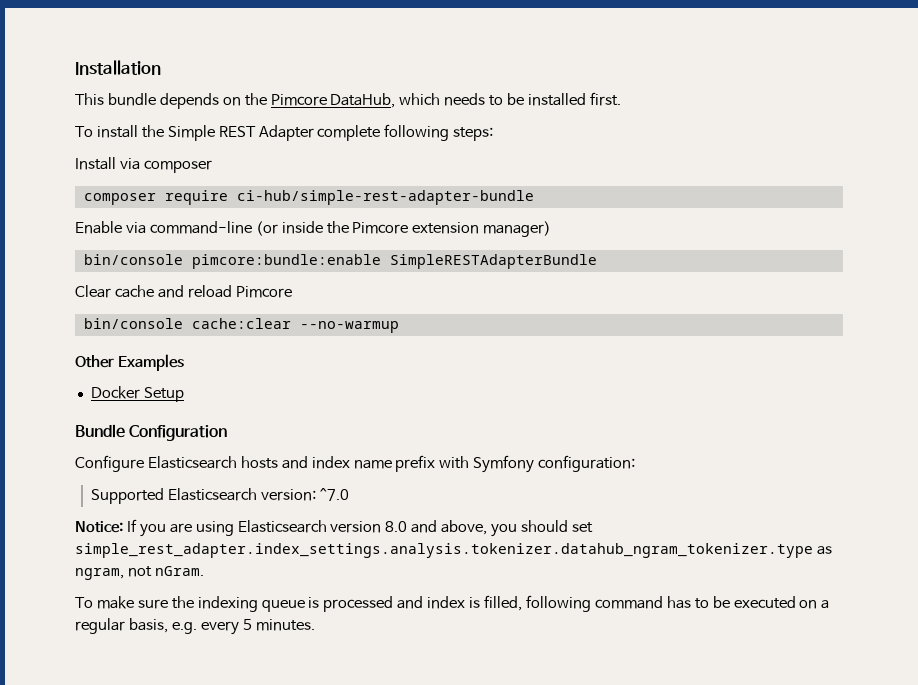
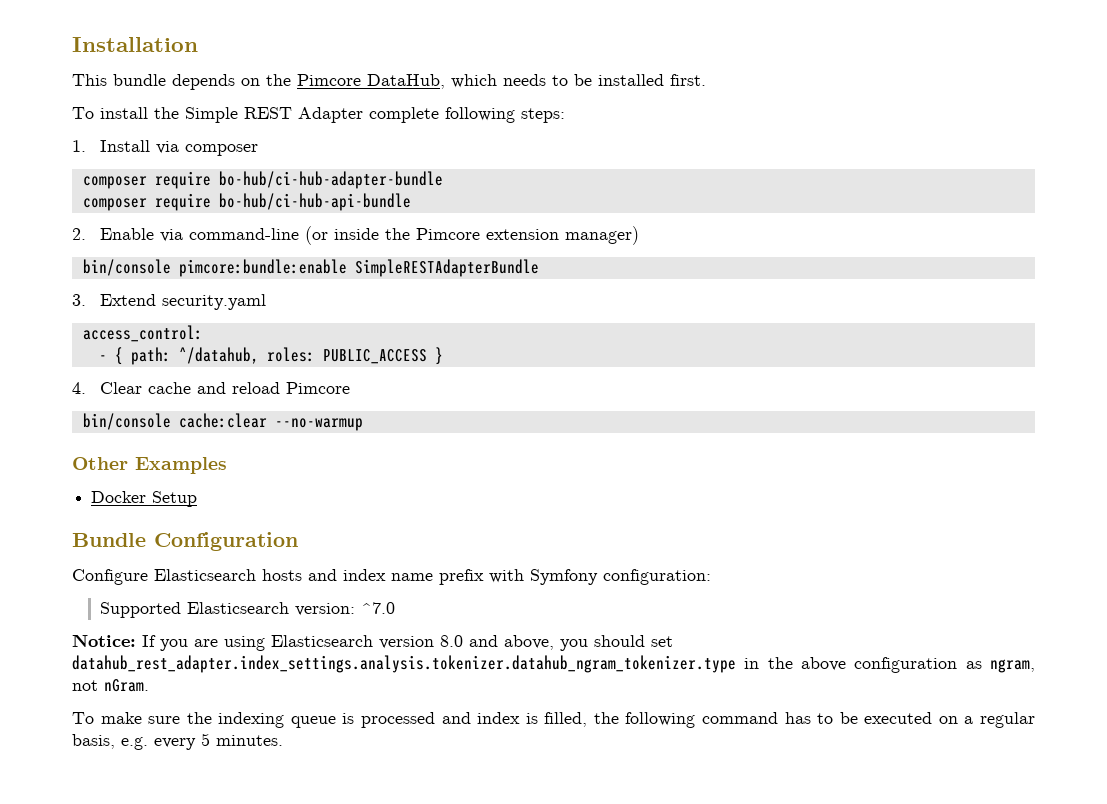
- Install via composer
+ 1. Install via composer
- composer require ci-hub/simple-rest-adapter-bundle
- Enable via command-line (or inside the Pimcore extension manager)
+ composer require bo-hub/ci-hub-adapter-bundle
+ composer require bo-hub/ci-hub-api-bundle
+ 2. Enable via command-line (or inside the Pimcore extension manager)
- Clear cache and reload Pimcore
+ 3. Extend security.yaml
+ access_control:
+ - { path: ^/datahub, roles: PUBLIC_ACCESS }
+ 4. Clear cache and reload Pimcore
- Notice: If you are using Elasticsearch version 8.0 and above, you should set simple_rest_adapter.index_settings.analysis.tokenizer.datahub_ngram_tokenizer.type as ngram, not nGram.
+ Notice: If you are using Elasticsearch version 8.0 and above, you should set datahub_rest_adapter.index_settings.analysis.tokenizer.datahub_ngram_tokenizer.type in the above configuration as ngram, not nGram.
- To make sure the indexing queue is processed and index is filled, following command has to be executed on a regular basis, e.g. every 5 minutes.
+ To make sure the indexing queue is processed and index is filled, the following command has to be executed on a regular basis, e.g. every 5 minutes.

